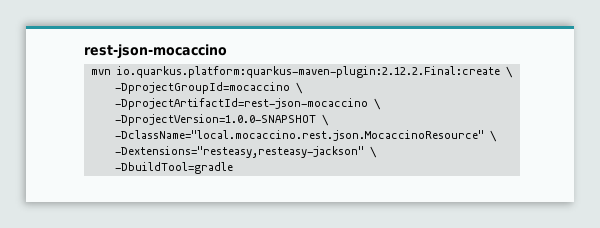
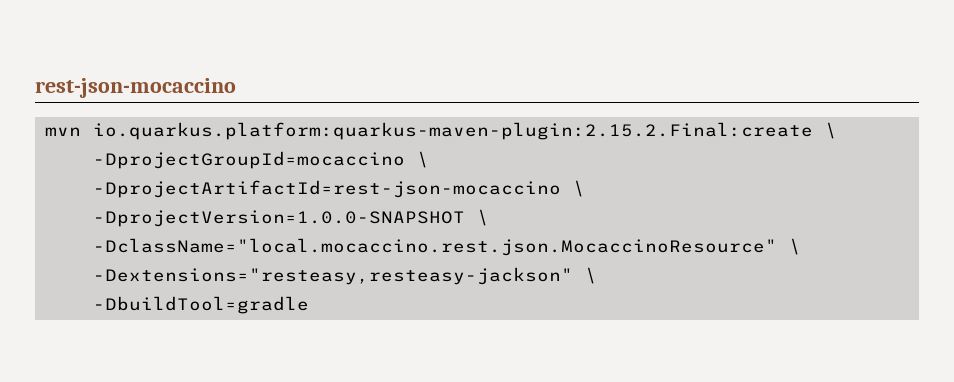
- mvn io.quarkus.platform:quarkus-maven-plugin:2.12.2.Final:create \
+ mvn io.quarkus.platform:quarkus-maven-plugin:2.15.2.Final:create \

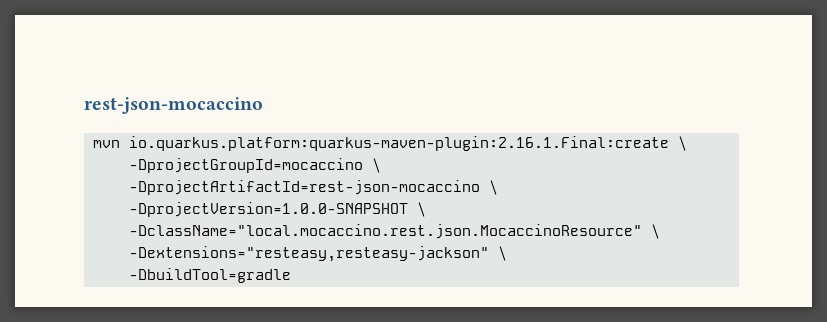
- mvn io.quarkus.platform:quarkus-maven-plugin:2.15.2.Final:create \
+ mvn io.quarkus.platform:quarkus-maven-plugin:2.16.1.Final:create \

